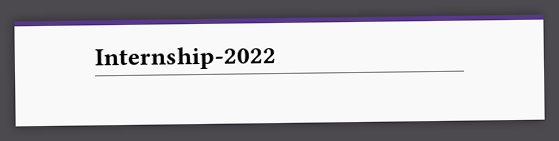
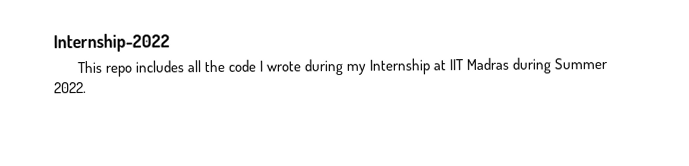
+ This repo includes all the code I wrote during my Internship at IIT Madras during Summer 2022.

